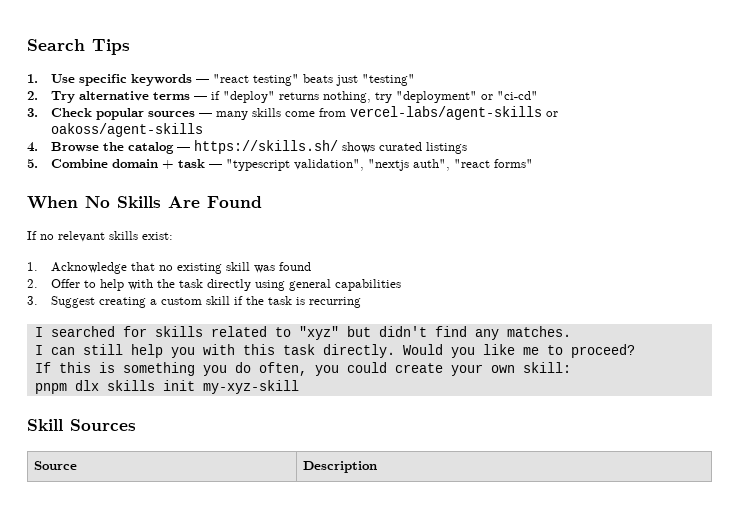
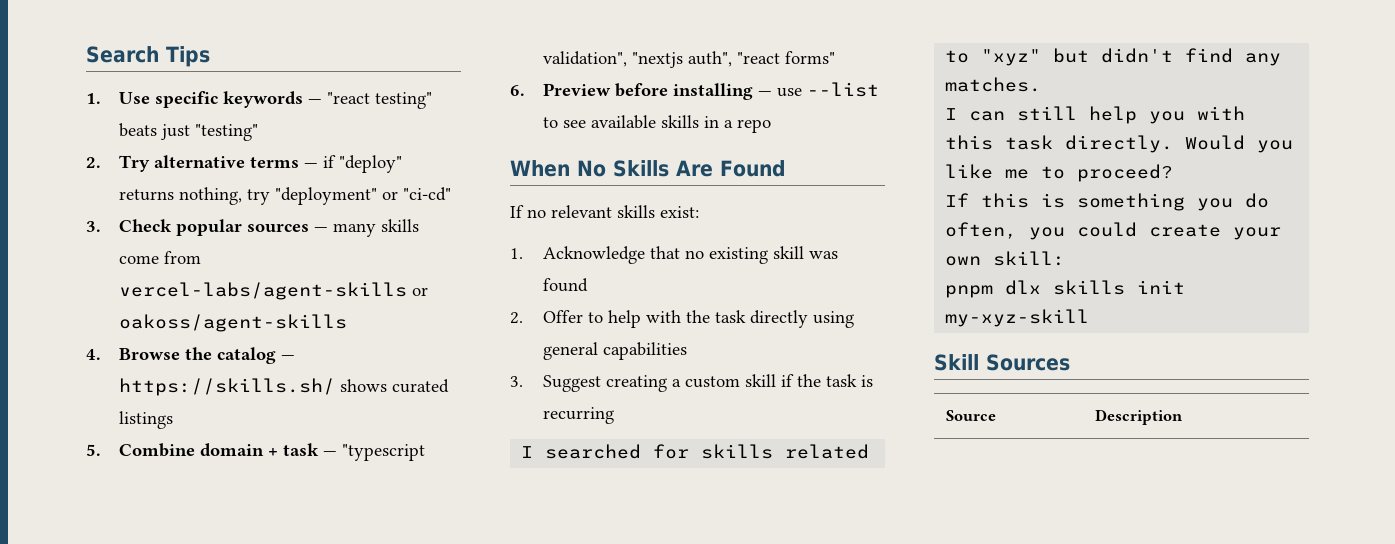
+ 6. Preview before installing — use --list to see available skills in a repo

